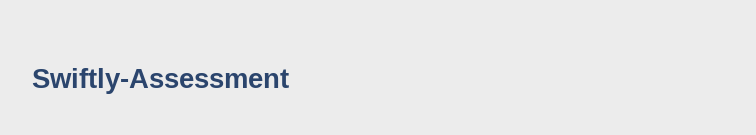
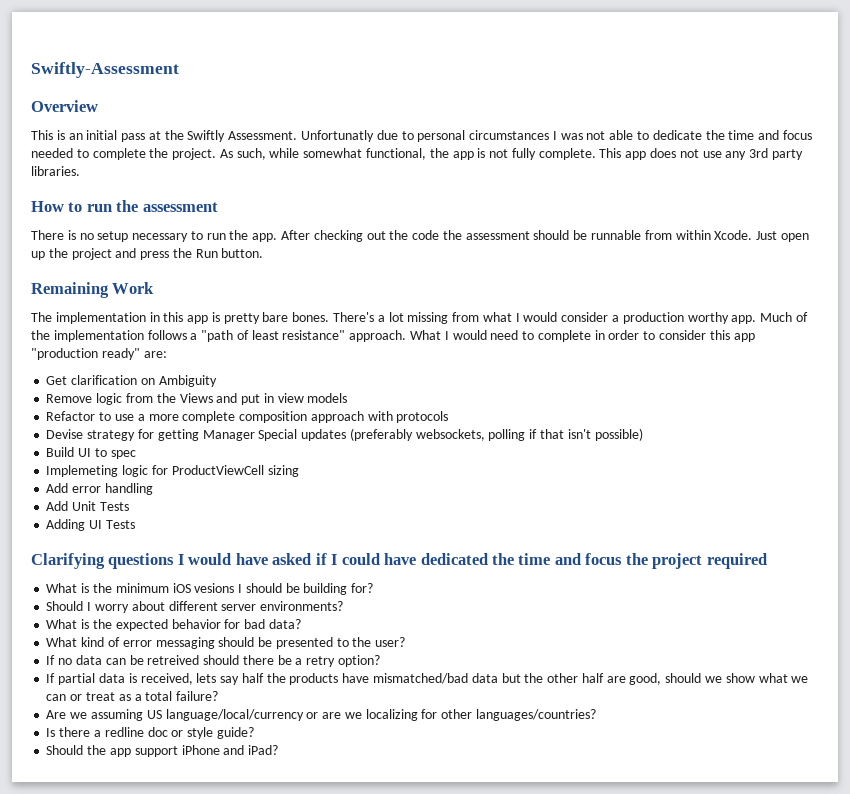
+ Overview
+ This is an initial pass at the Swiftly Assessment. Unfortunatly due to personal circumstances I was not able to dedicate the time and focus needed to complete the project. As such, while somewhat functional, the app is not fully complete. This app does not use any 3rd party libraries.
+ How to run the assessment
+ There is no setup necessary to run the app. After checking out the code the assessment should be runnable from within Xcode. Just open up the project and press the Run button.
+ Remaining Work
+ The implementation in this app is pretty bare bones. There's a lot missing from what I would consider a production worthy app. Much of the implementation follows a "path of least resistance" approach. What I would need to complete in order to consider this app "production ready" are:
+ Get clarification on Ambiguity
+ Remove logic from the Views and put in view models
+ Refactor to use a more complete composition approach with protocols
+ Devise strategy for getting Manager Special updates (preferably websockets, polling if that isn't possible)
+ Build UI to spec
+ Implemeting logic for ProductViewCell sizing
+ Add error handling
+ Add Unit Tests
+ Adding UI Tests
+ Clarifying questions I would have asked if I could have dedicated the time and focus the project required
+ What is the minimum iOS vesions I should be building for?
+ Should I worry about different server environments?
+ What is the expected behavior for bad data?
+ What kind of error messaging should be presented to the user?
+ If no data can be retreived should there be a retry option?
+ If partial data is received, lets say half the products have mismatched/bad data but the other half are good, should we show what we can or treat as a total failure?
+ Are we assuming US language/local/currency or are we localizing for other languages/countries?
+ Is there a redline doc or style guide?
+ Should the app support iPhone and iPad?

